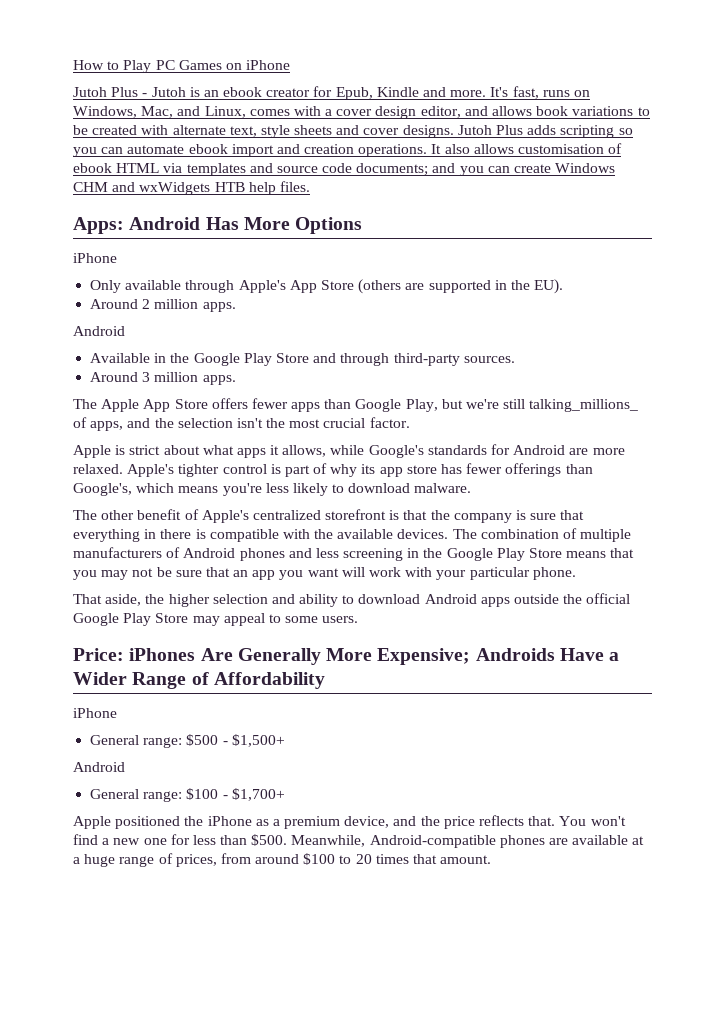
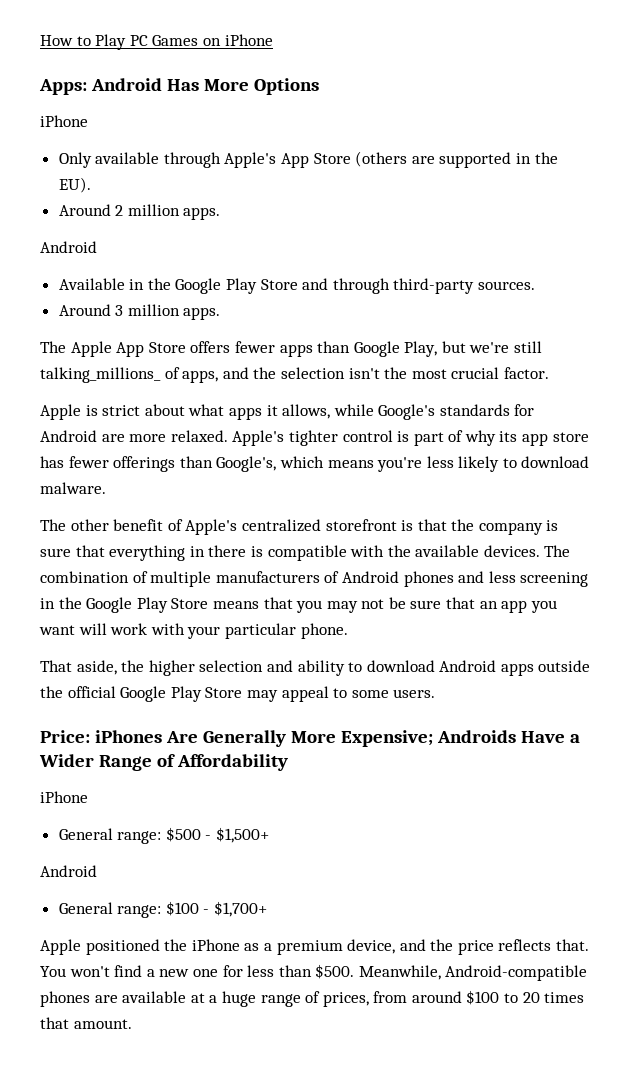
- Jutoh Plus - Jutoh is an ebook creator for Epub, Kindle and more. It's fast, runs on Windows, Mac, and Linux, comes with a cover design editor, and allows book variations to be created with alternate text, style sheets and cover designs. Jutoh Plus adds scripting so you can automate ebook import and creation operations. It also allows customisation of ebook HTML via templates and source code documents; and you can create Windows CHM and wxWidgets HTB help files.

